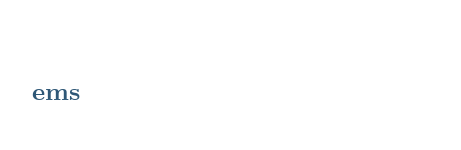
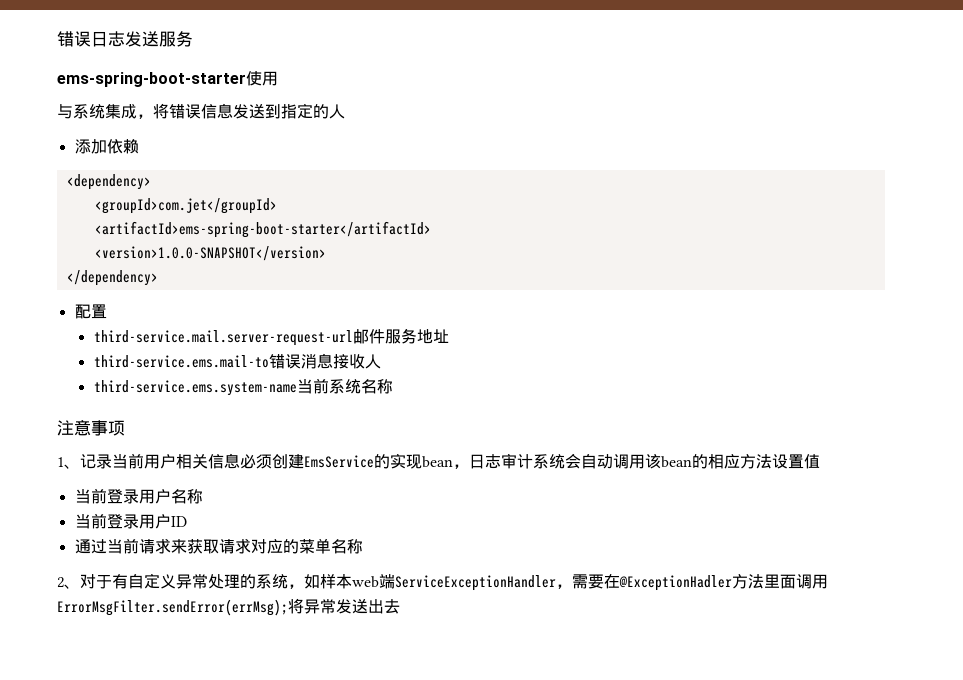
- ems
+ 错误日志发送服务
+ ems-spring-boot-starter使用
+ 与系统集成，将错误信息发送到指定的人
+ 添加依赖
+ <dependency>
+ <groupId>com.jet</groupId>
+ <artifactId>ems-spring-boot-starter</artifactId>
+ <version>1.0.0-SNAPSHOT</version>
+ </dependency>
+ 配置
+ third-service.mail.server-request-url邮件服务地址
+ third-service.ems.mail-to错误消息接收人
+ third-service.ems.system-name当前系统名称
+ 注意事项
+ 1、记录当前用户相关信息必须创建EmsService的实现bean，日志审计系统会自动调用该bean的相应方法设置值
+ 当前登录用户名称
+ 当前登录用户ID
+ 通过当前请求来获取请求对应的菜单名称
+ 2、对于有自定义异常处理的系统，如样本web端ServiceExceptionHandler，需要在@ExceptionHadler方法里面调用ErrorMsgFilter.sendError(errMsg);将异常发送出去

